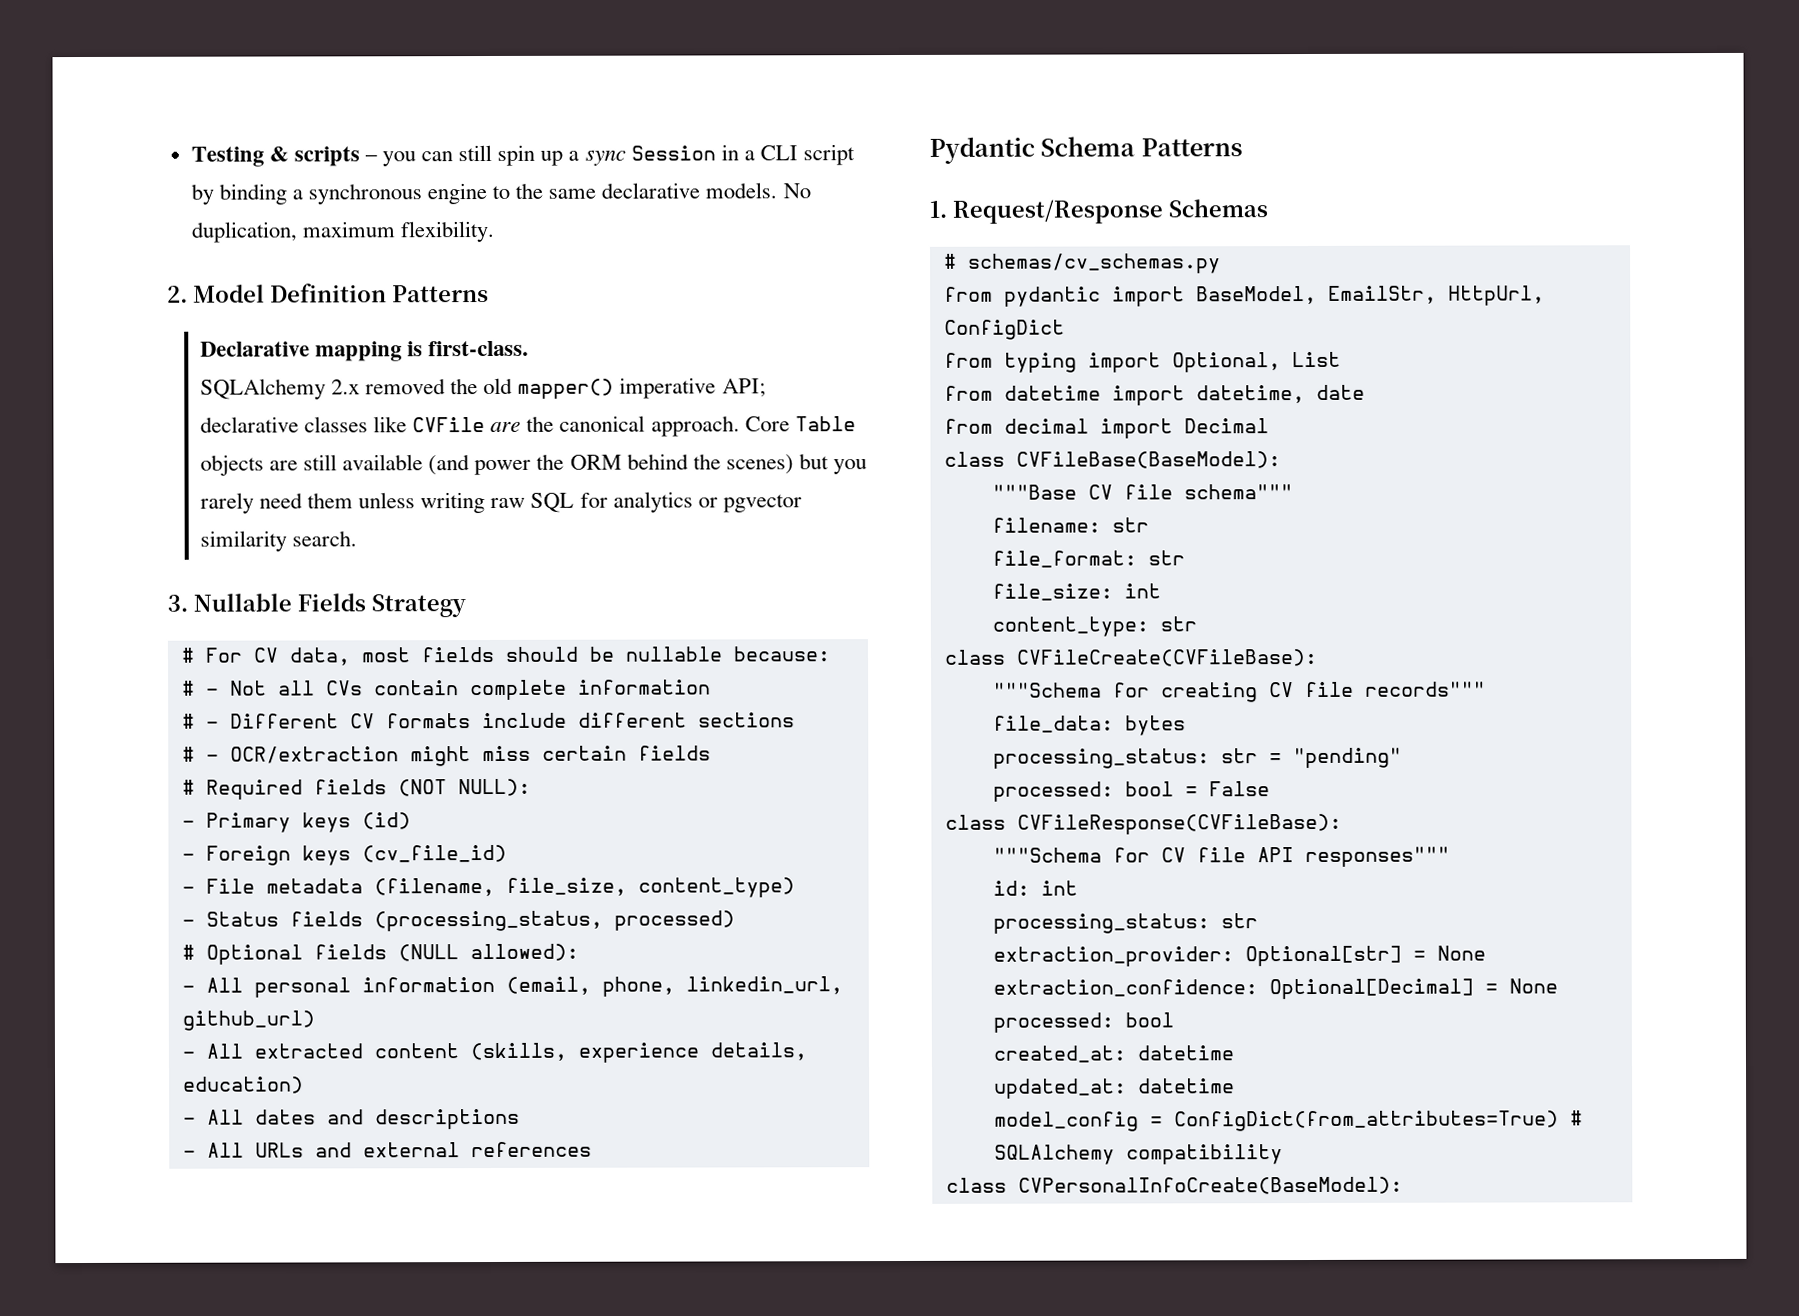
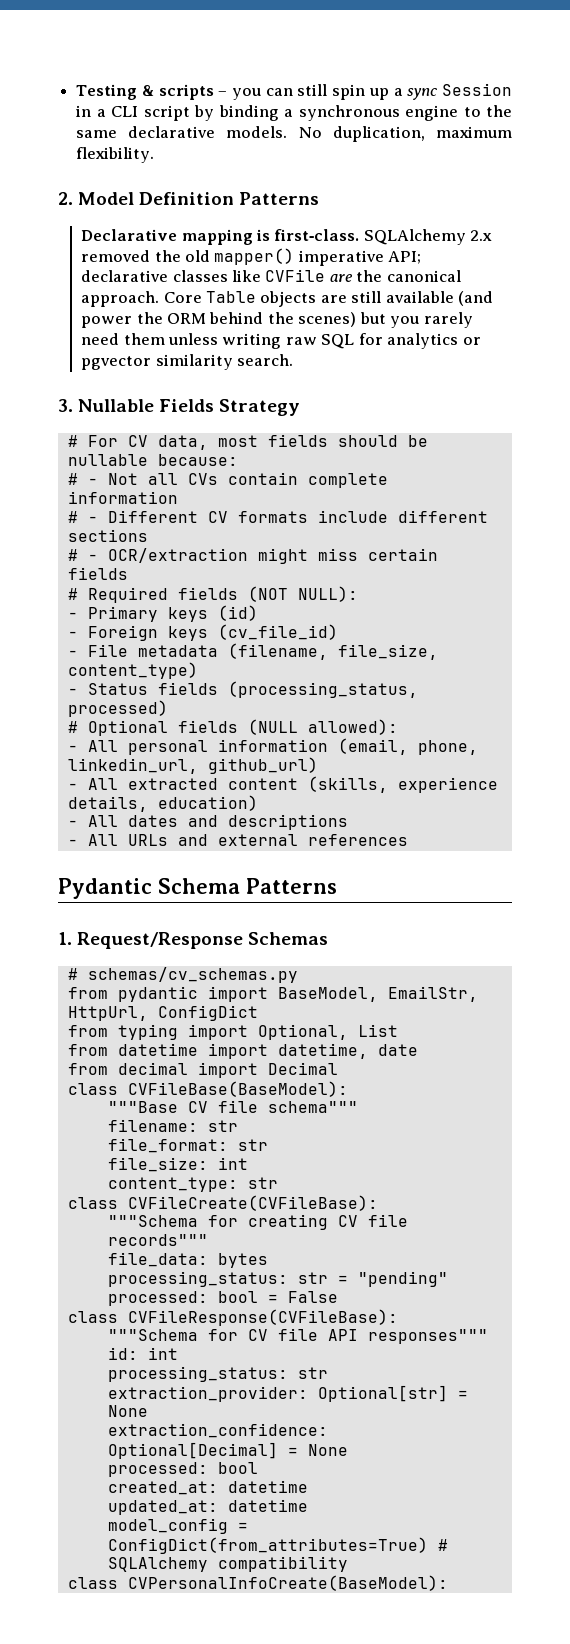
- Declarative mapping is first‑class.
- SQLAlchemy 2.x removed the old mapper() imperative API; declarative classes like CVFile are the canonical approach.
+ Declarative mapping is first‑class. SQLAlchemy 2.x removed the old mapper() imperative API; declarative classes like CVFile are the canonical approach.

